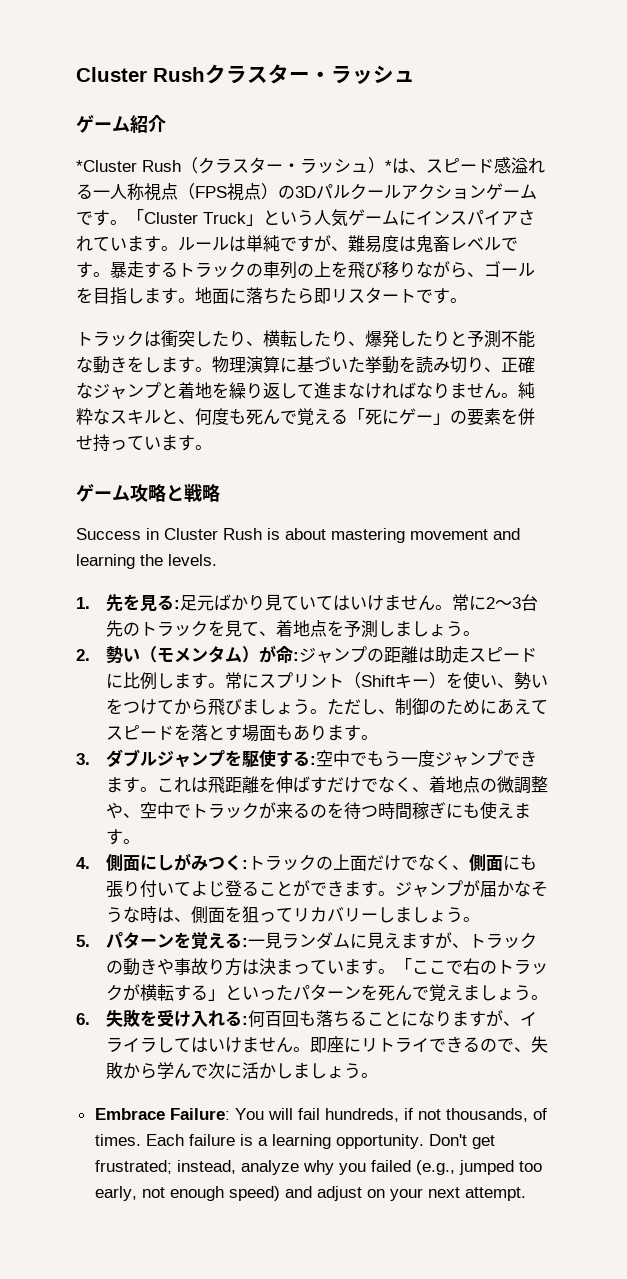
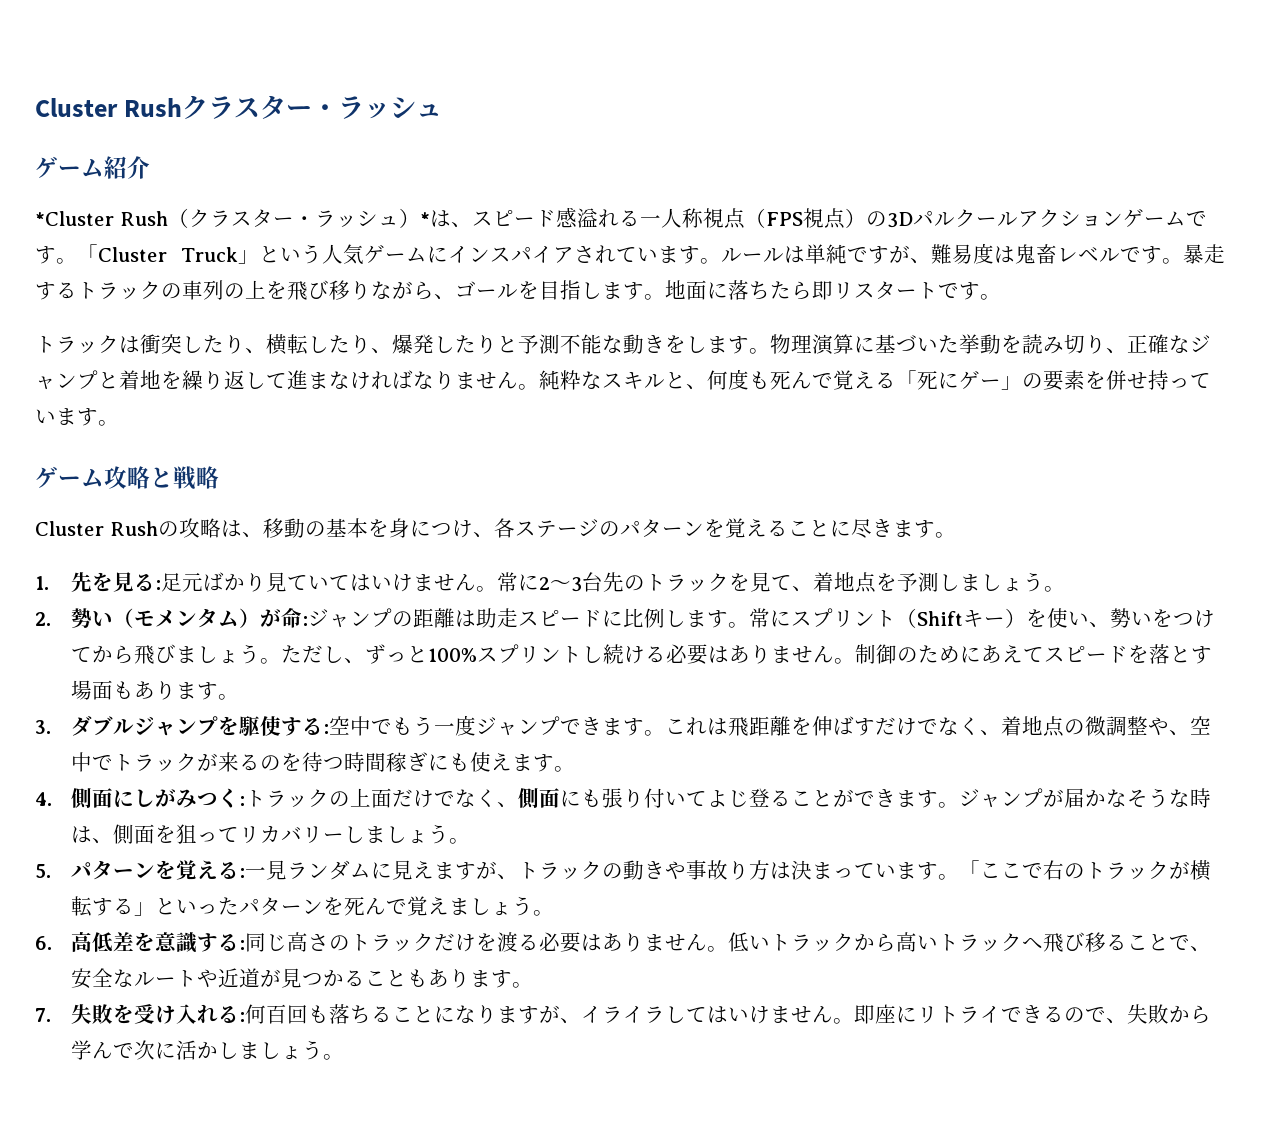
- Success in Cluster Rush is about mastering movement and learning the levels.
+ Cluster Rushの攻略は、移動の基本を身につけ、各ステージのパターンを覚えることに尽きます。
- ただし、制御のためにあえてスピードを落とす場面もあります。
+ ただし、ずっと100%スプリントし続ける必要はありません。制御のためにあえてスピードを落とす場面もあります。
- 6.失敗を受け入れる:何百回も落ちることになりますが、イライラしてはいけません。
+ 6.高低差を意識する:同じ高さのトラックだけを渡る必要はありません。低いトラックから高いトラックへ飛び移ることで、安全なルートや近道が見つかることもあります。
+ 7.失敗を受け入れる:何百回も落ちることになりますが、イライラしてはいけません。
- Embrace Failure: You will fail hundreds, if not thousands, of times. Each failure is a learning opportunity. Don't get frustrated; instead, analyze why you failed (e.g., jumped too early, not enough speed) and adjust on your next attempt.

